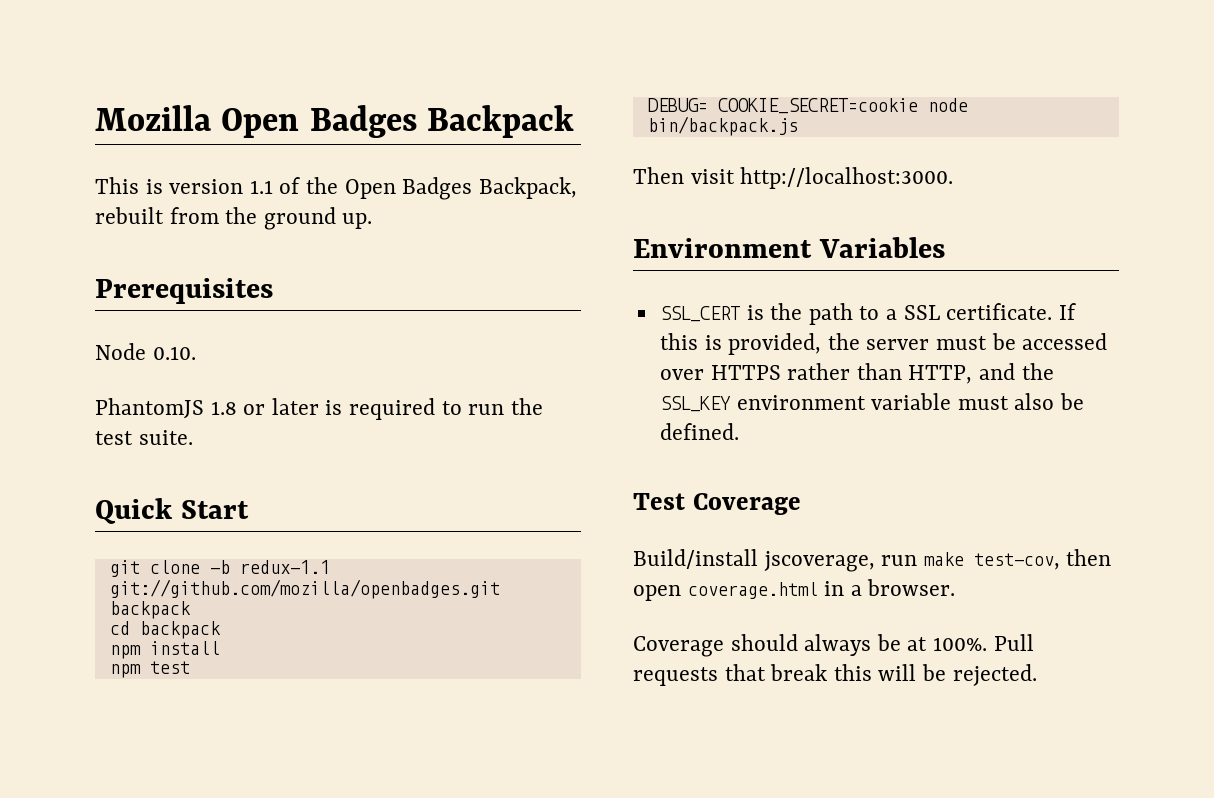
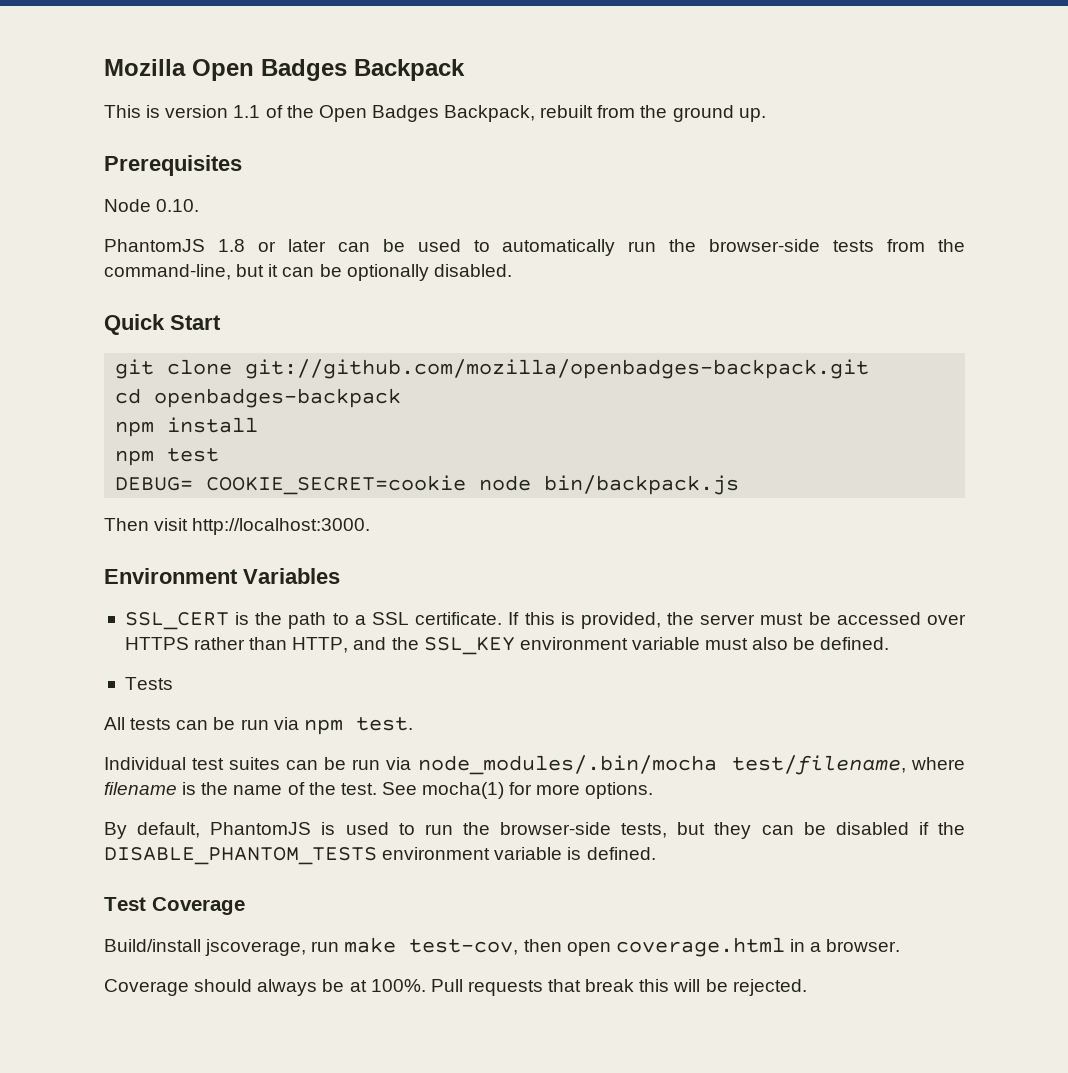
- PhantomJS 1.8 or later is required to run the test suite.
+ PhantomJS 1.8 or later can be used to automatically run the browser-side tests from the command-line, but it can be optionally disabled.
- git clone -b redux-1.1 git://github.com/mozilla/openbadges.git backpack
+ git clone git://github.com/mozilla/openbadges-backpack.git
- cd backpack
+ cd openbadges-backpack
+ Tests
+ All tests can be run via npm test.
+ Individual test suites can be run via node_modules/.bin/mocha test/filename, where filename is the name of the test. See mocha(1) for more options.
+ By default, PhantomJS is used to run the browser-side tests, but they can be disabled if the DISABLE_PHANTOM_TESTS environment variable is defined.

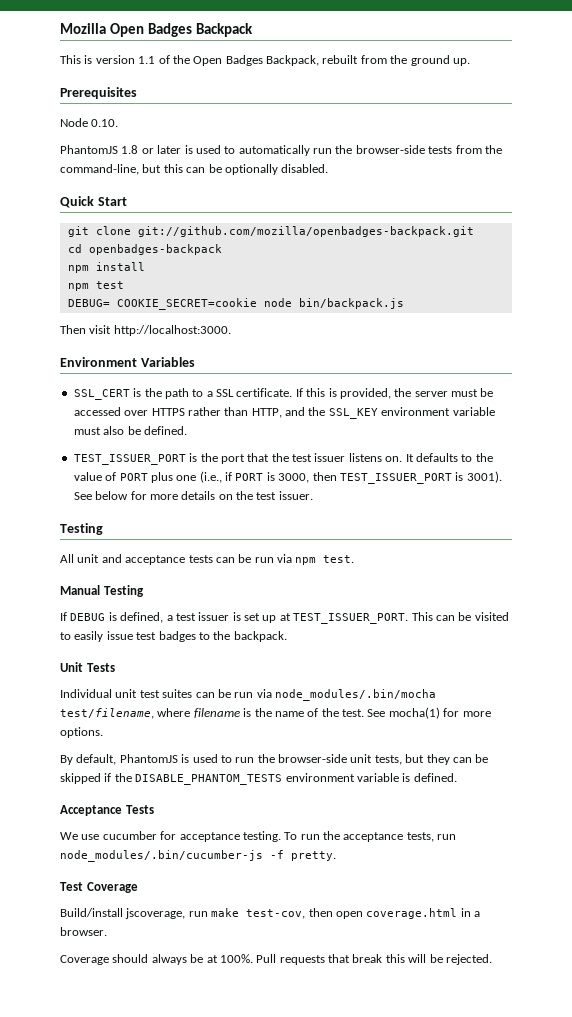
- PhantomJS 1.8 or later can be used to automatically run the browser-side tests from the command-line, but it can be optionally disabled.
+ PhantomJS 1.8 or later is used to automatically run the browser-side tests from the command-line, but this can be optionally disabled.
- Tests
- All tests can be run via npm test.
+ TEST_ISSUER_PORT is the port that the test issuer listens on. It defaults to the value of PORT plus one (i.e., if PORT is 3000, then TEST_ISSUER_PORT is 3001). See below for more details on the test issuer.
+ Testing
+ All unit and acceptance tests can be run via npm test.
+ Manual Testing
+ If DEBUG is defined, a test issuer is set up at TEST_ISSUER_PORT. This can be visited to easily issue test badges to the backpack.
+ Unit Tests
- Individual test suites can be run via node_modules/.bin/mocha test/filename, where filename is the name of the test.
+ Individual unit test suites can be run via node_modules/.bin/mocha test/filename, where filename is the name of the test.
- By default, PhantomJS is used to run the browser-side tests, but they can be disabled if the DISABLE_PHANTOM_TESTS environment variable is defined.
+ By default, PhantomJS is used to run the browser-side unit tests, but they can be skipped if the DISABLE_PHANTOM_TESTS environment variable is defined.
+ Acceptance Tests
+ We use cucumber for acceptance testing. To run the acceptance tests, run node_modules/.bin/cucumber-js -f pretty.

